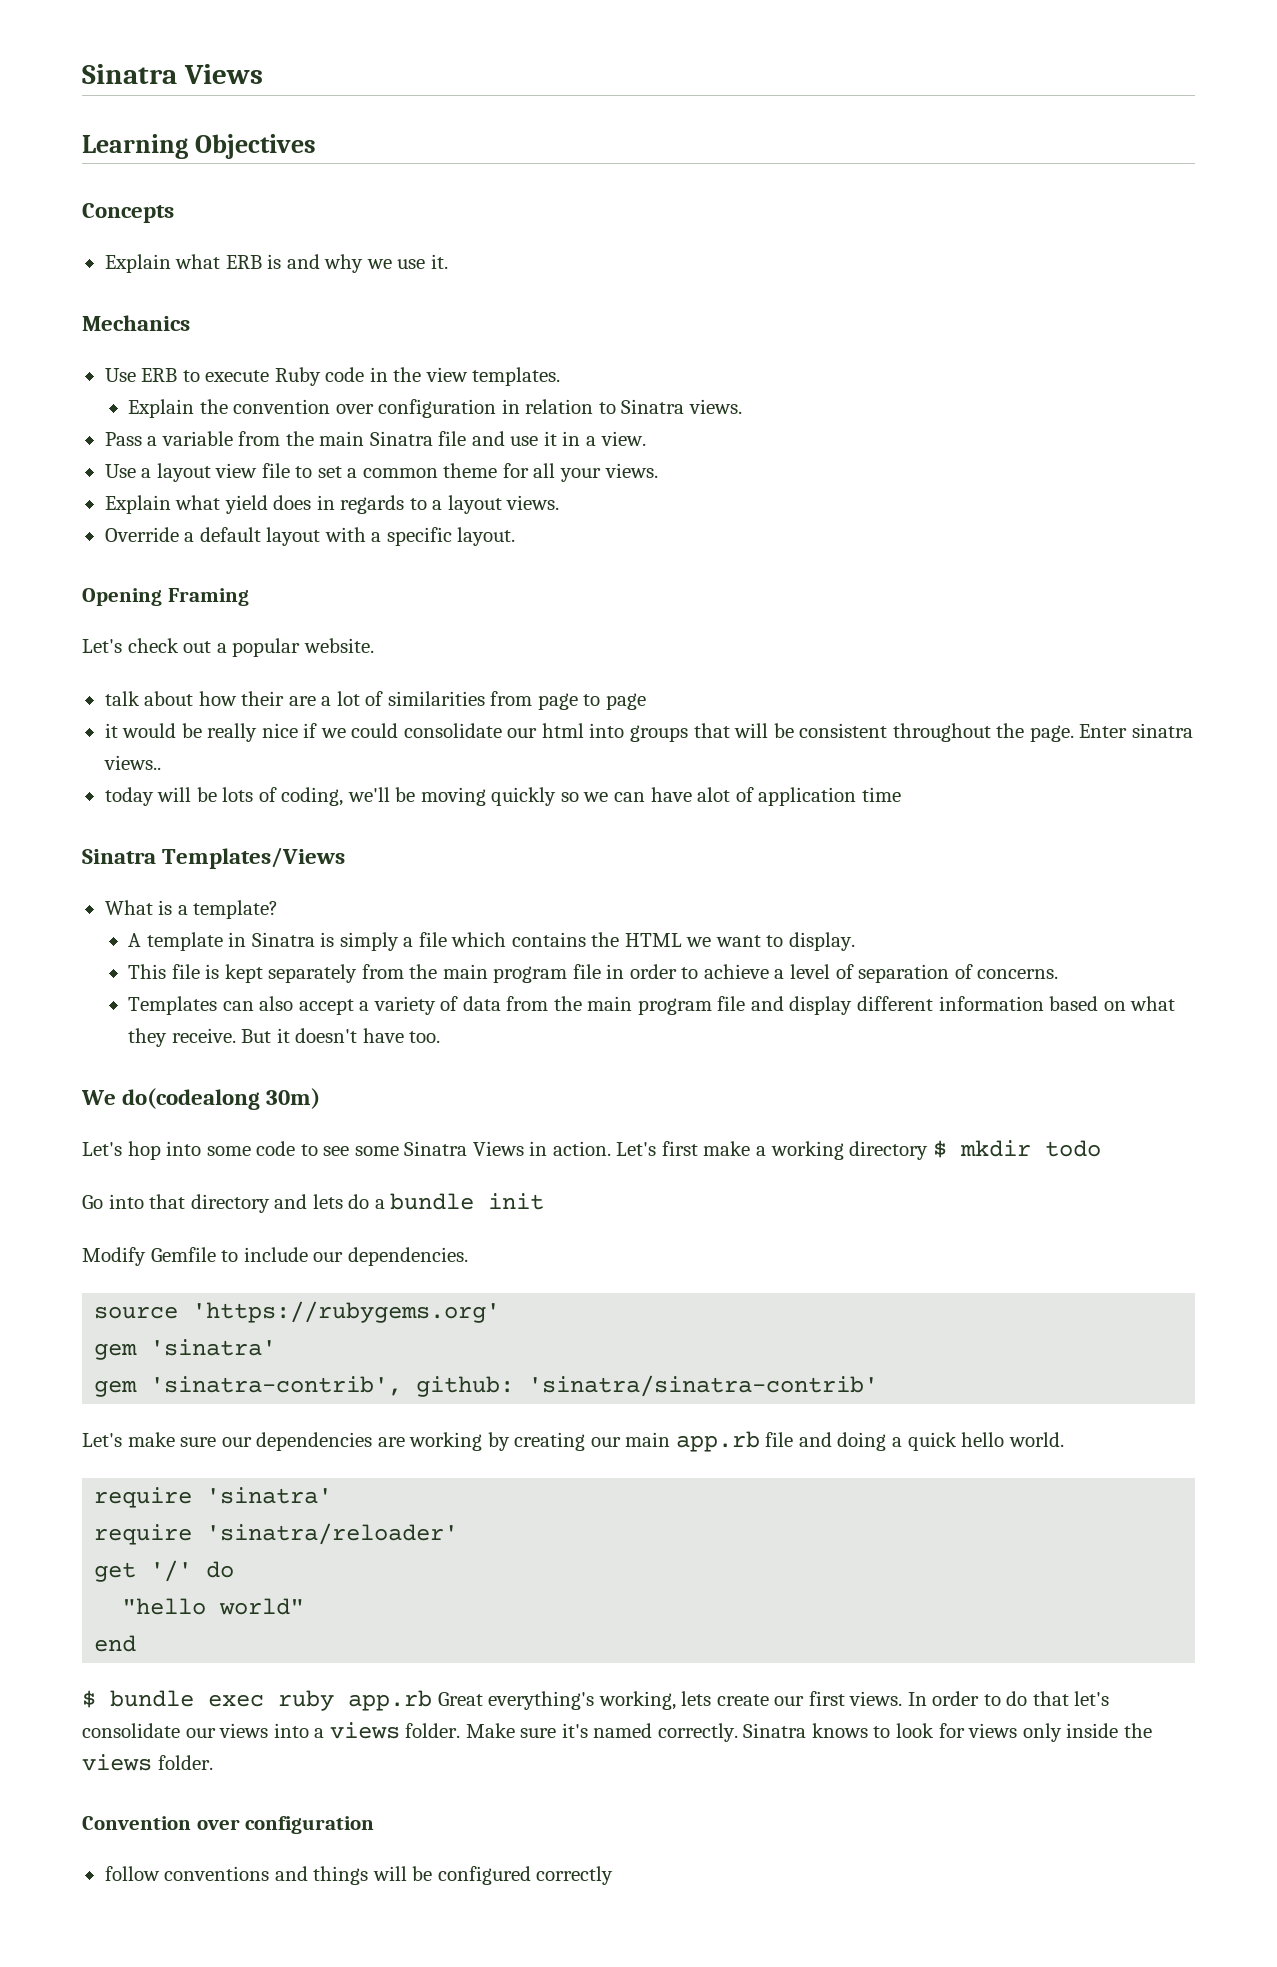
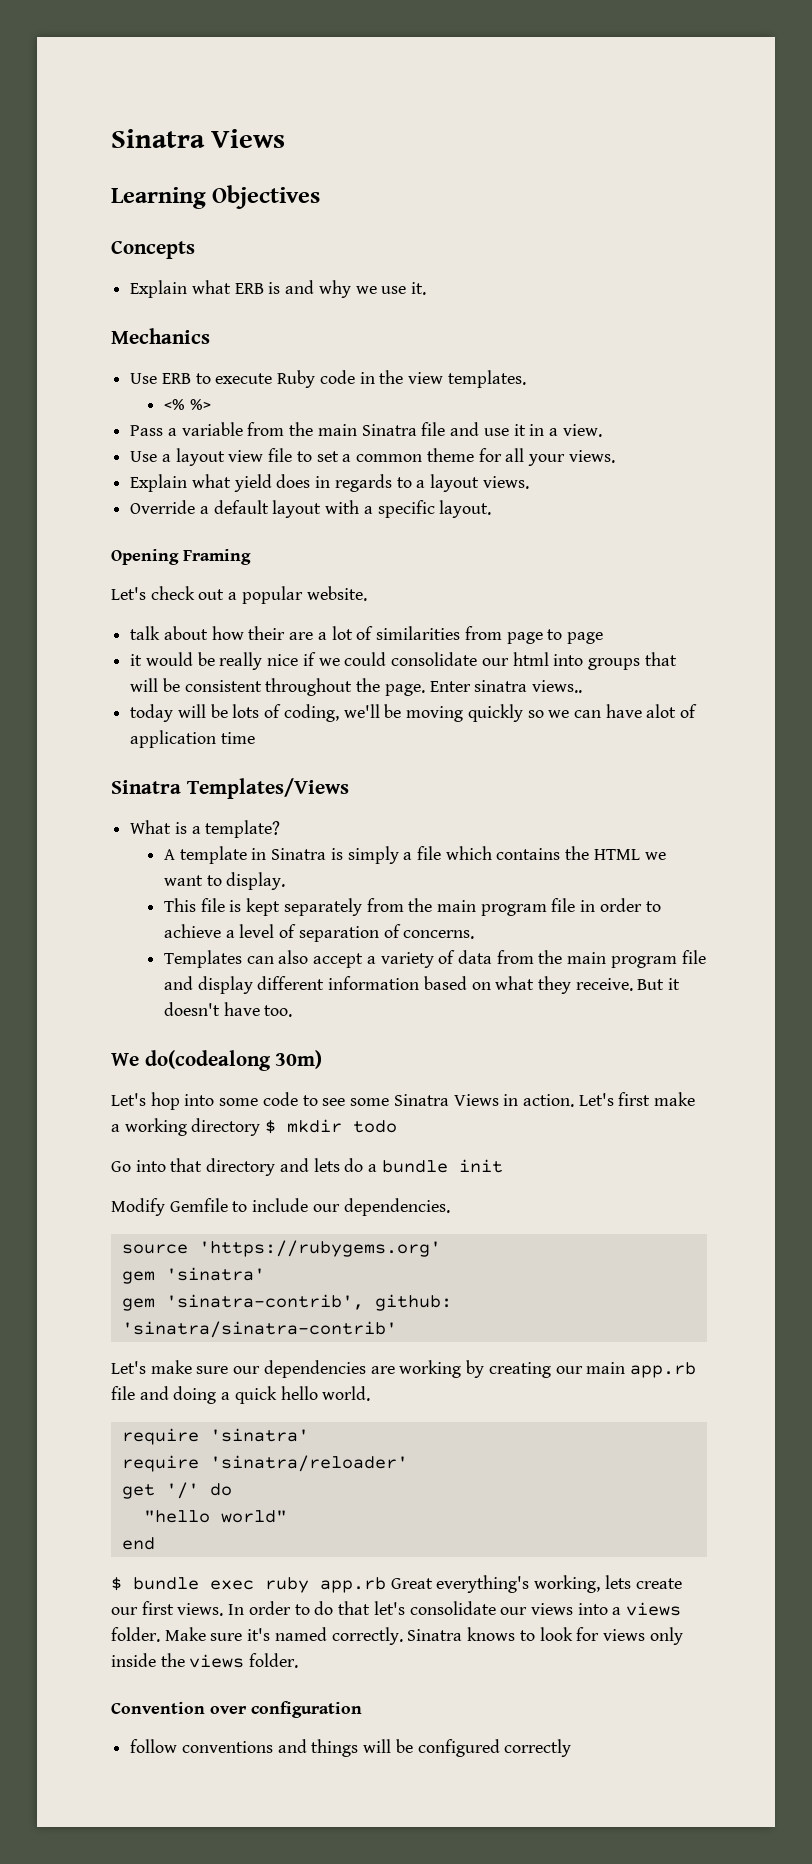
- Explain the convention over configuration in relation to Sinatra views.
+ <% %>

